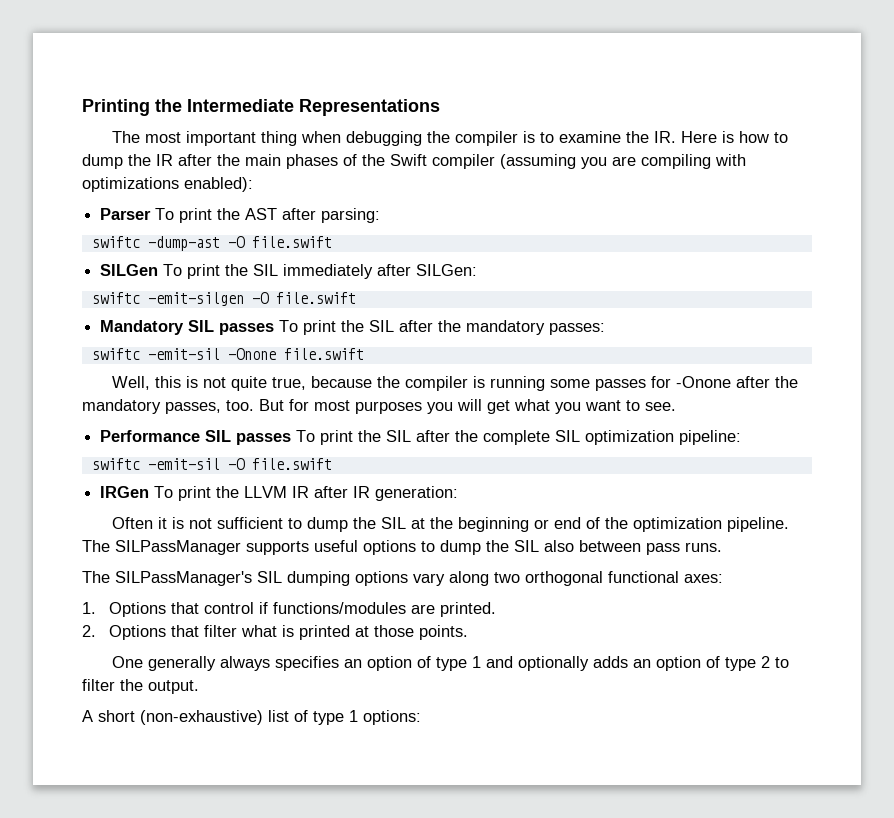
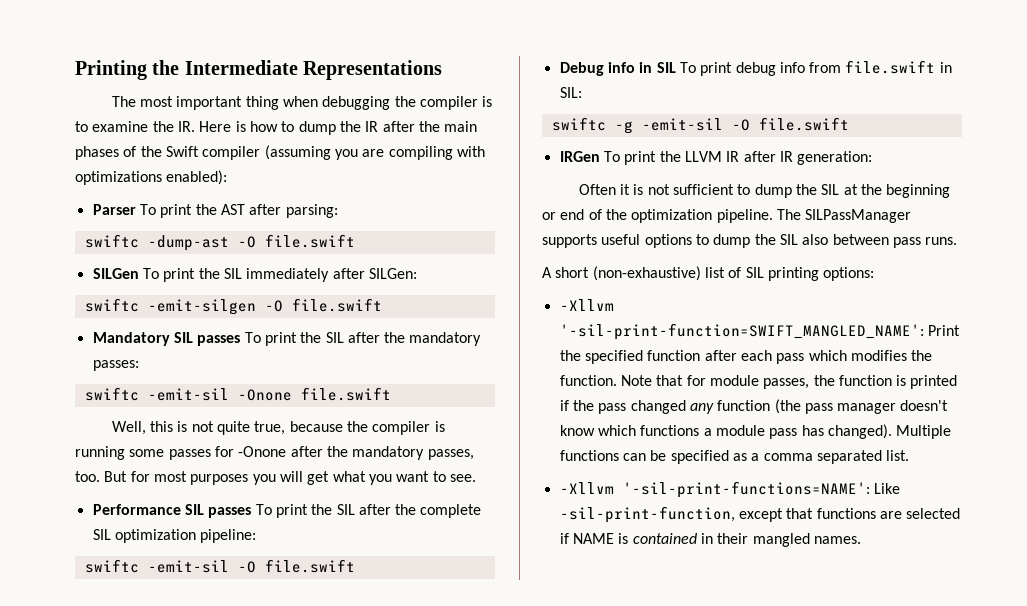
+ Debug info in SIL To print debug info from file.swift in SIL:
+ swiftc -g -emit-sil -O file.swift
- The SILPassManager's SIL dumping options vary along two orthogonal functional axes:
- 1. Options that control if functions/modules are printed.
- 2. Options that filter what is printed at those points.
- One generally always specifies an option of type 1 and optionally adds an option of type 2 to filter the output.
- A short (non-exhaustive) list of type 1 options:
+ A short (non-exhaustive) list of SIL printing options:
+ -Xllvm '-sil-print-function=SWIFT_MANGLED_NAME': Print the specified function after each pass which modifies the function. Note that for module passes, the function is printed if the pass changed any function (the pass manager doesn't know which functions a module pass has changed). Multiple functions can be specified as a comma separated list.
+ -Xllvm '-sil-print-functions=NAME': Like -sil-print-function, except that functions are selected if NAME is contained in their mangled names.

